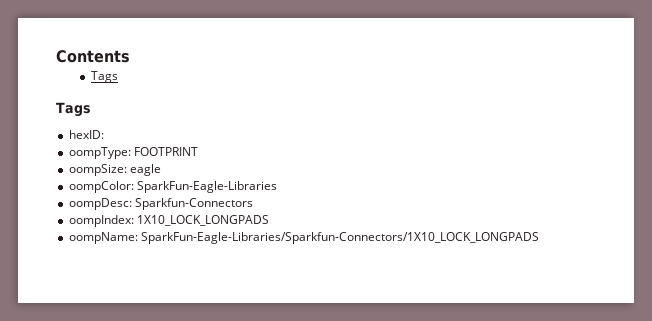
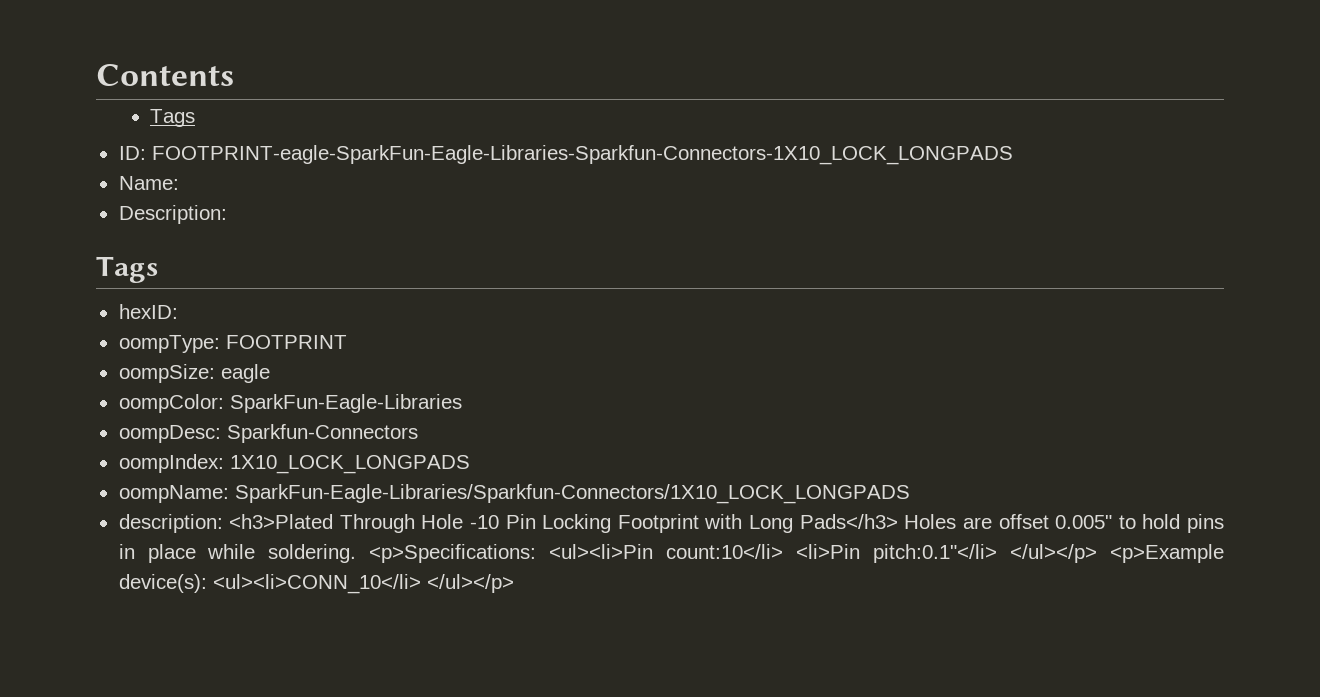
+ ID: FOOTPRINT-eagle-SparkFun-Eagle-Libraries-Sparkfun-Connectors-1X10_LOCK_LONGPADS
+ Name:
+ Description:
+ description: <h3>Plated Through Hole -10 Pin Locking Footprint with Long Pads</h3> Holes are offset 0.005" to hold pins in place while soldering. <p>Specifications: <ul><li>Pin count:10</li> <li>Pin pitch:0.1"</li> </ul></p> <p>Example device(s): <ul><li>CONN_10</li> </ul></p>

